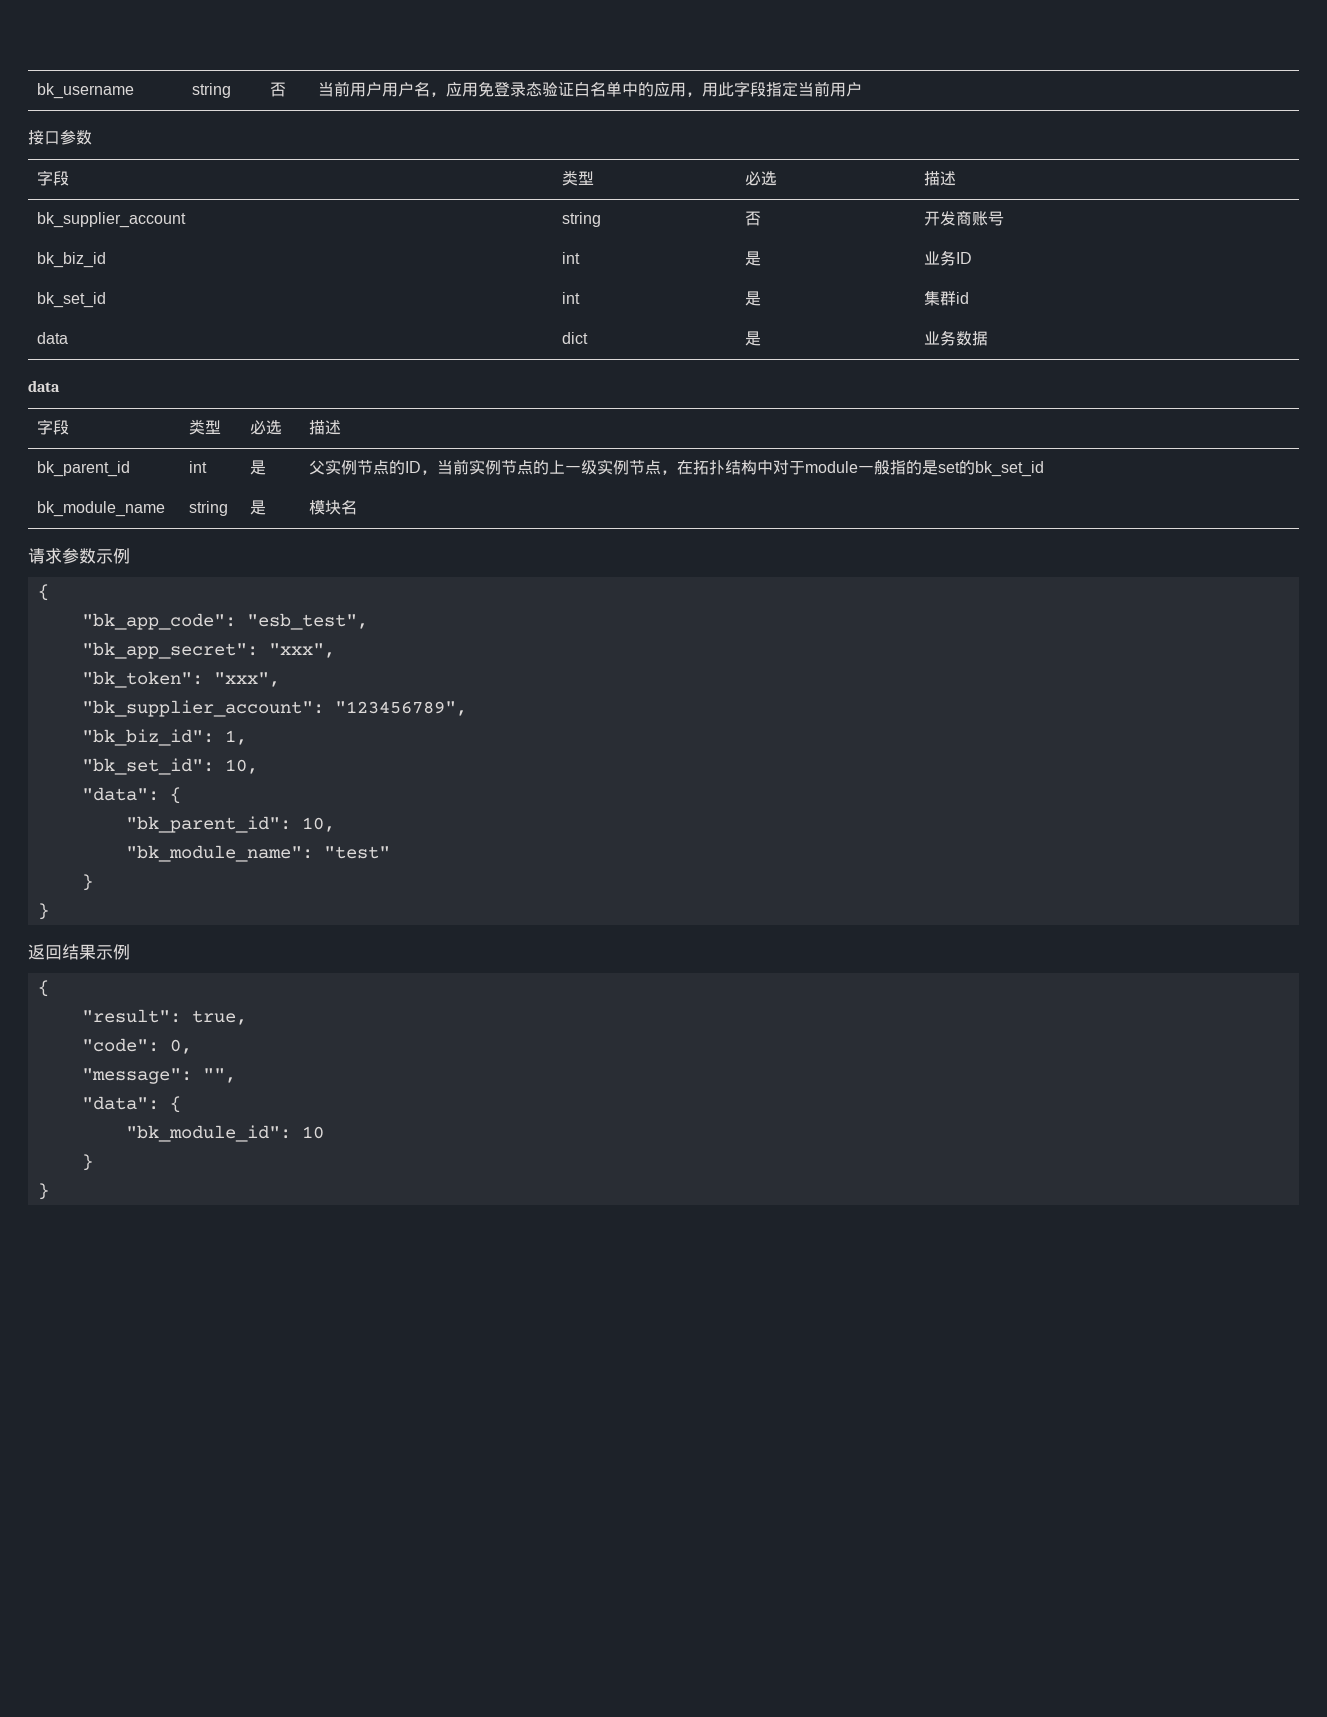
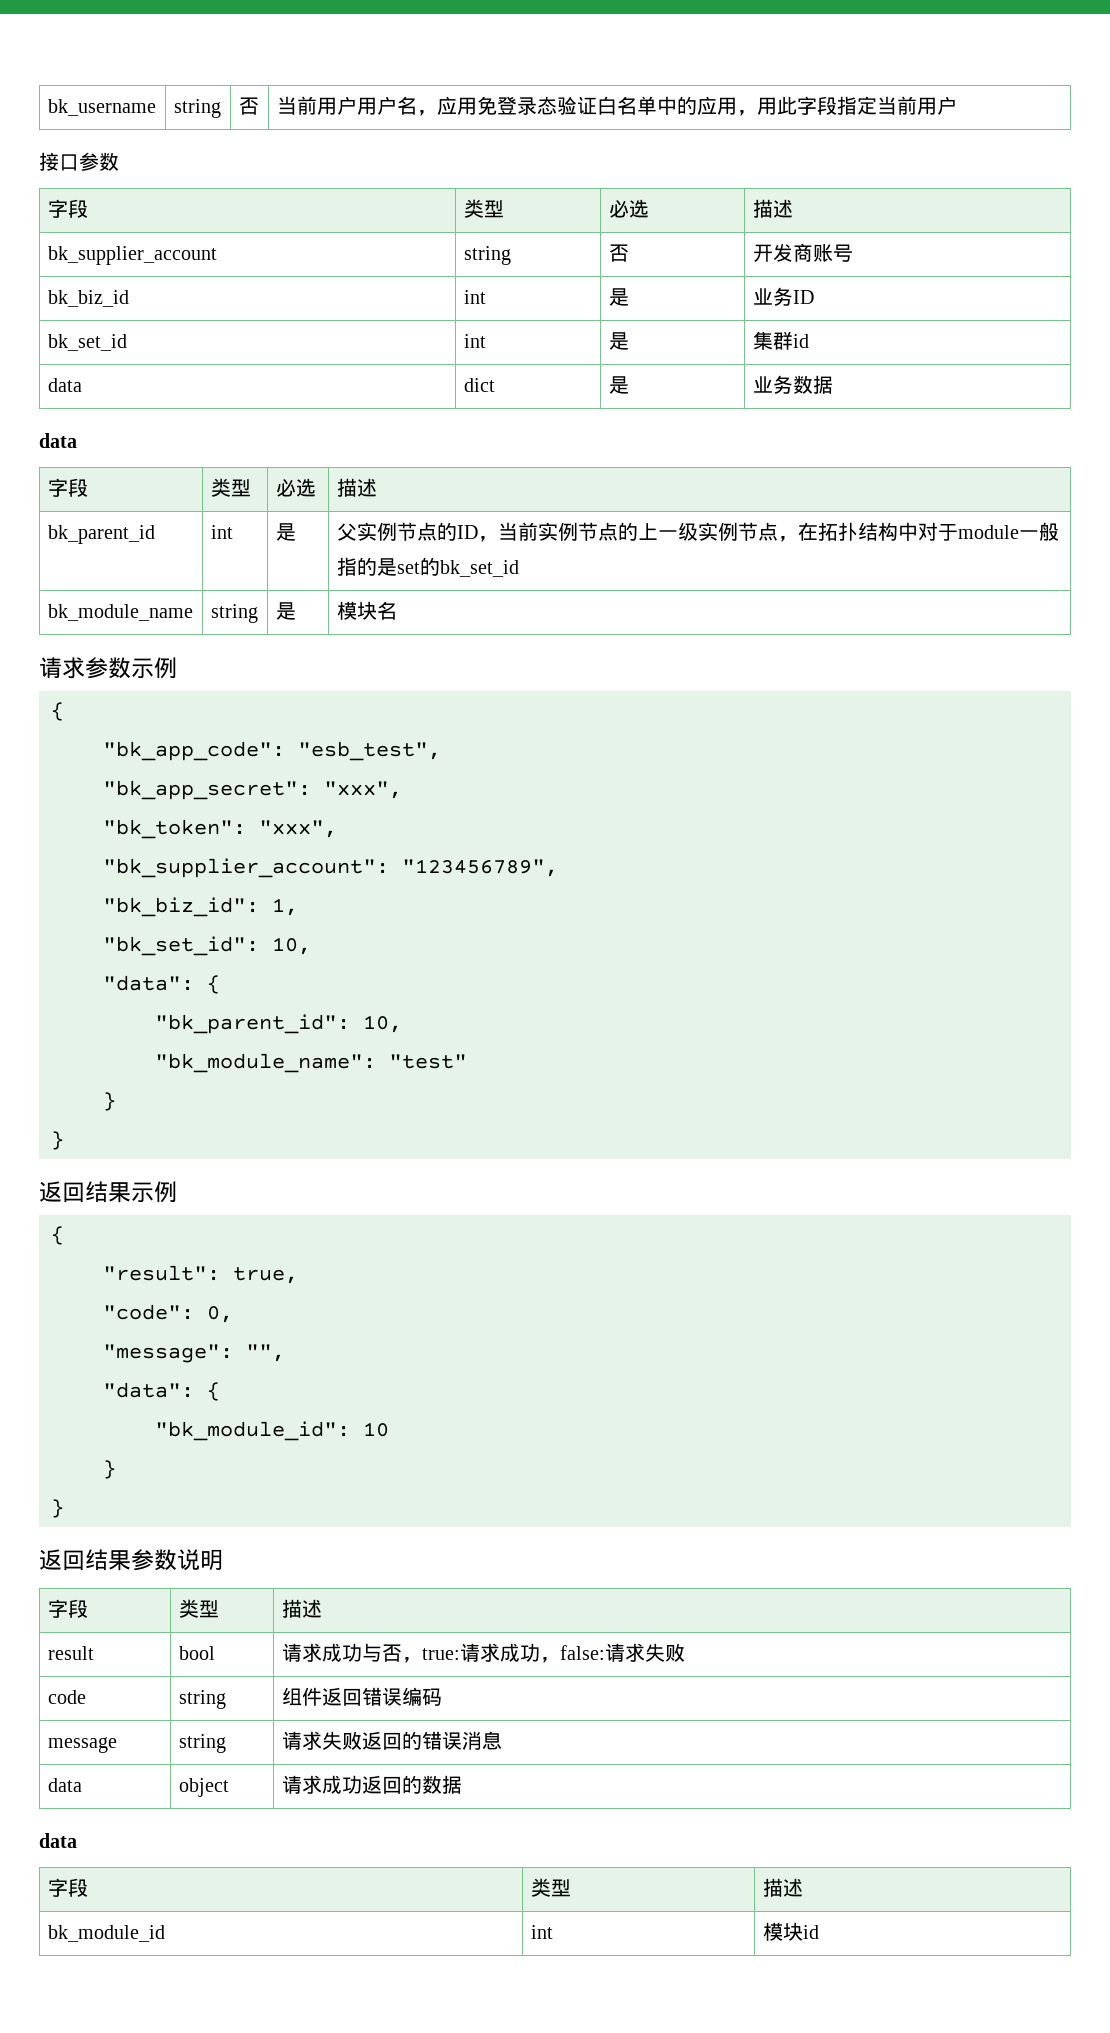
+ 返回结果参数说明
+ 字段 | 类型 | 描述
+ result | bool | 请求成功与否，true:请求成功，false:请求失败
+ code | string | 组件返回错误编码
+ message | string | 请求失败返回的错误消息
+ data | object | 请求成功返回的数据
+ data
+ 字段 | 类型 | 描述
+ bk_module_id | int | 模块id

